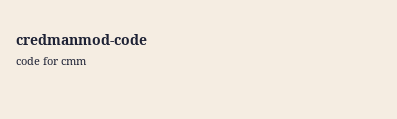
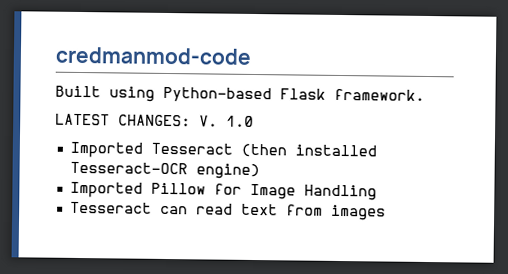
- code for cmm
+ Built using Python-based Flask framework.
+ LATEST CHANGES: V. 1.0
+ Imported Tesseract (then installed Tesseract-OCR engine)
+ Imported Pillow for Image Handling
+ Tesseract can read text from images

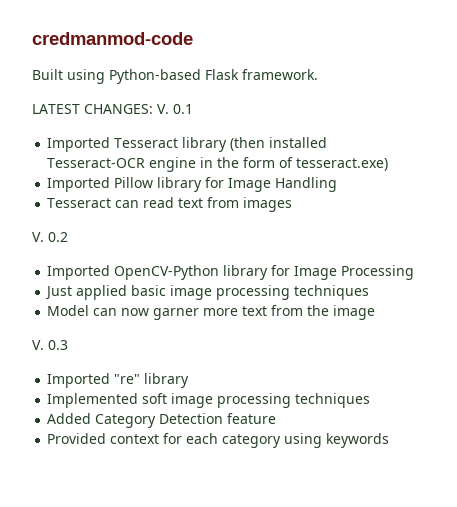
- LATEST CHANGES: V. 1.0
+ LATEST CHANGES: V. 0.1
- Imported Tesseract (then installed Tesseract-OCR engine)
+ Imported Tesseract library (then installed Tesseract-OCR engine in the form of tesseract.exe)
- Imported Pillow for Image Handling
+ Imported Pillow library for Image Handling
+ V. 0.2
+ Imported OpenCV-Python library for Image Processing
+ Just applied basic image processing techniques
+ Model can now garner more text from the image
+ V. 0.3
+ Imported "re" library
+ Implemented soft image processing techniques
+ Added Category Detection feature
+ Provided context for each category using keywords

